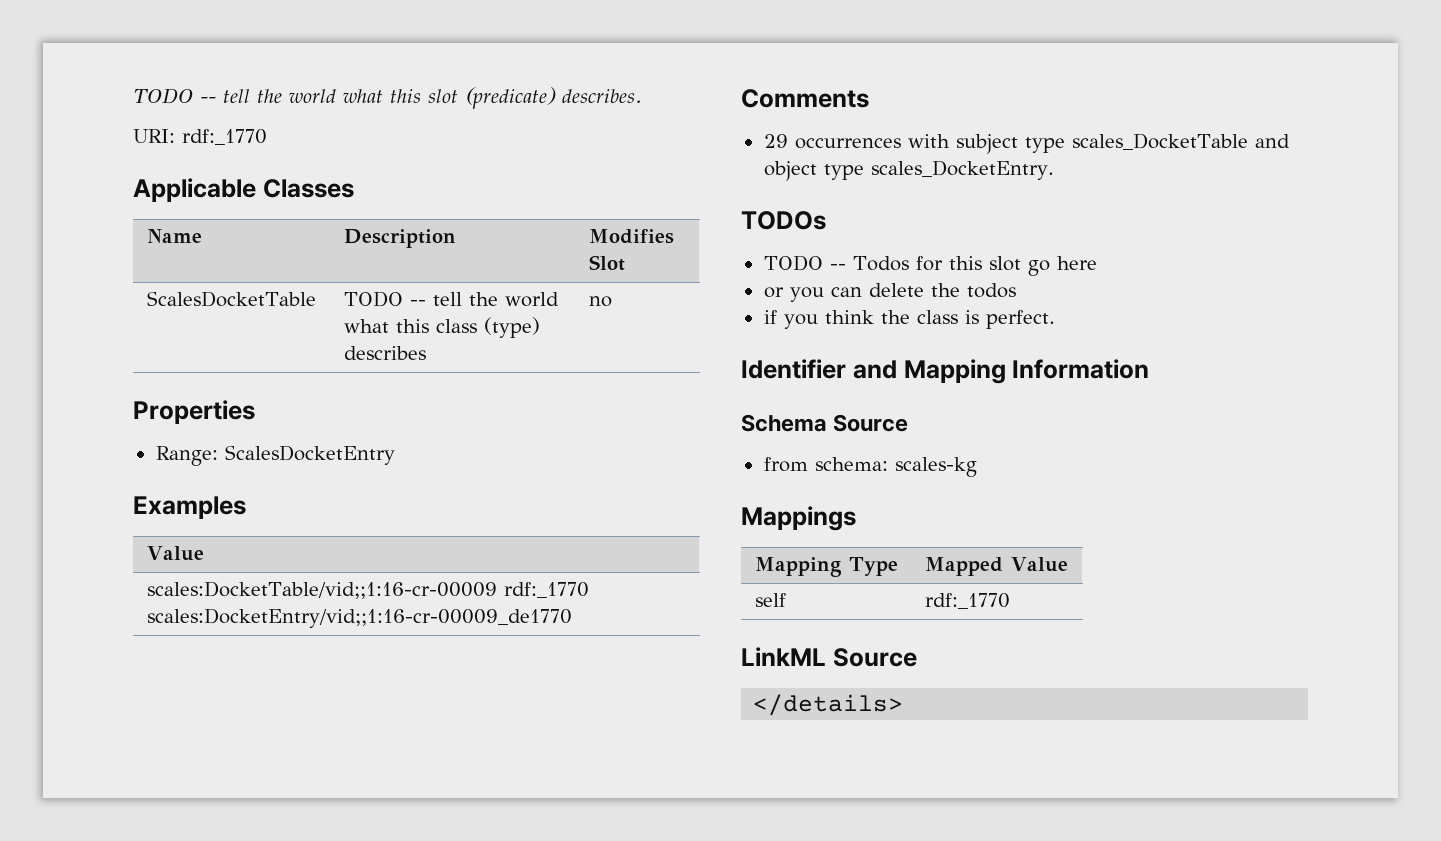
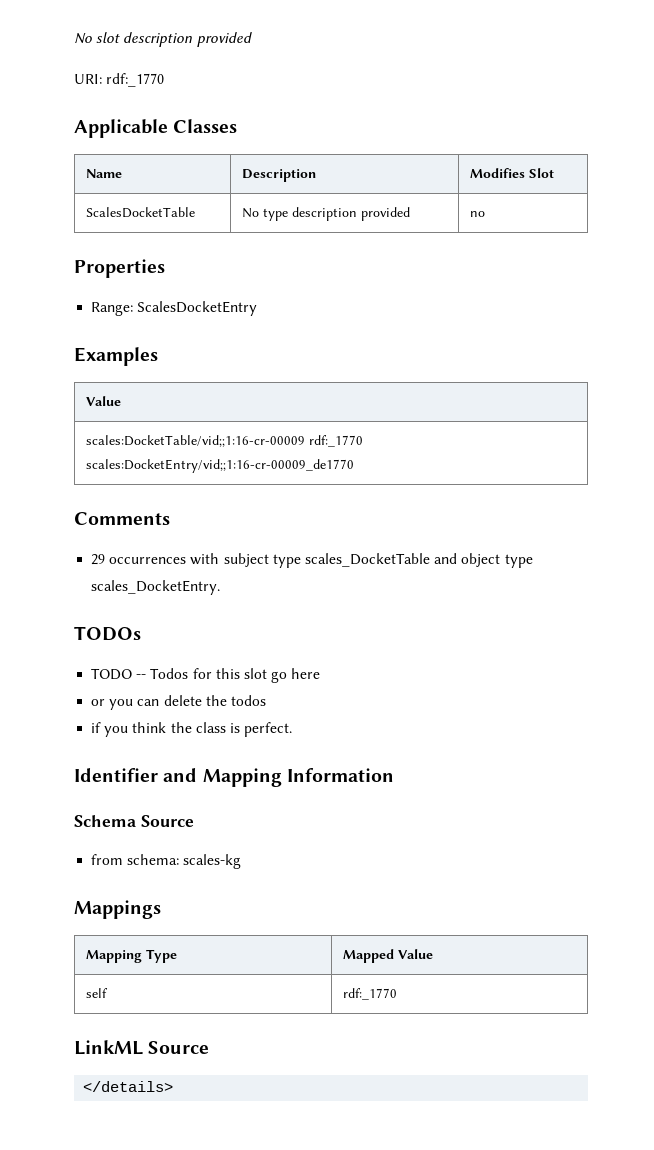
- TODO -- tell the world what this slot (predicate) describes.
+ No slot description provided
- ScalesDocketTable | TODO -- tell the world what this class (type) describes | no
+ ScalesDocketTable | No type description provided | no

